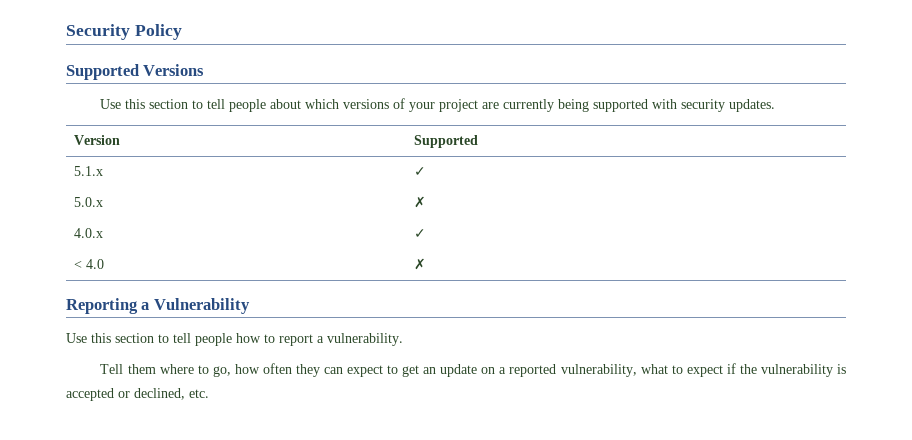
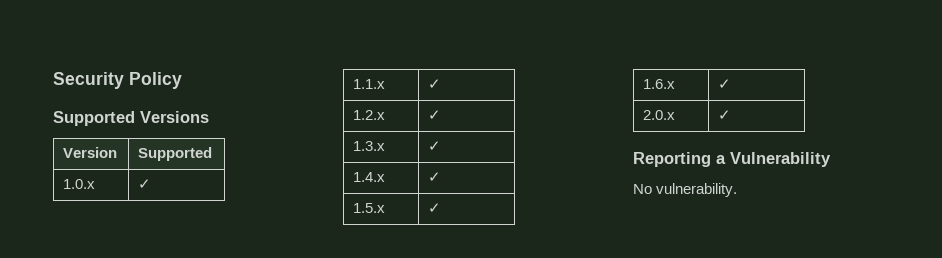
- Use this section to tell people about which versions of your project are currently being supported with security updates.
- 5.1.x | ✓
- 5.0.x | ✗
- 4.0.x | ✓
- < 4.0 | ✗
+ 1.0.x | ✓
+ 1.1.x | ✓
+ 1.2.x | ✓
+ 1.3.x | ✓
+ 1.4.x | ✓
+ 1.5.x | ✓
+ 1.6.x | ✓
+ 2.0.x | ✓
  Reporting a Vulnerability
- Use this section to tell people how to report a vulnerability.
- Tell them where to go, how often they can expect to get an update on a reported vulnerability, what to expect if the vulnerability is accepted or declined, etc.
+ No vulnerability.

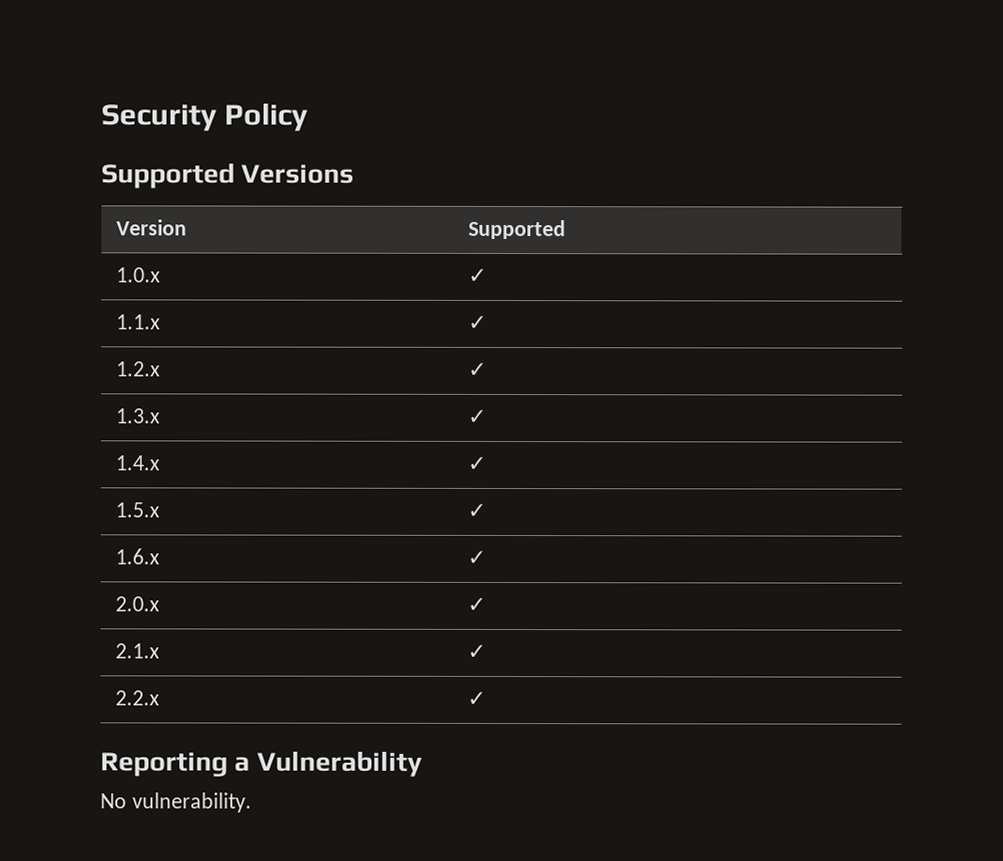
+ 2.1.x | ✓
+ 2.2.x | ✓

